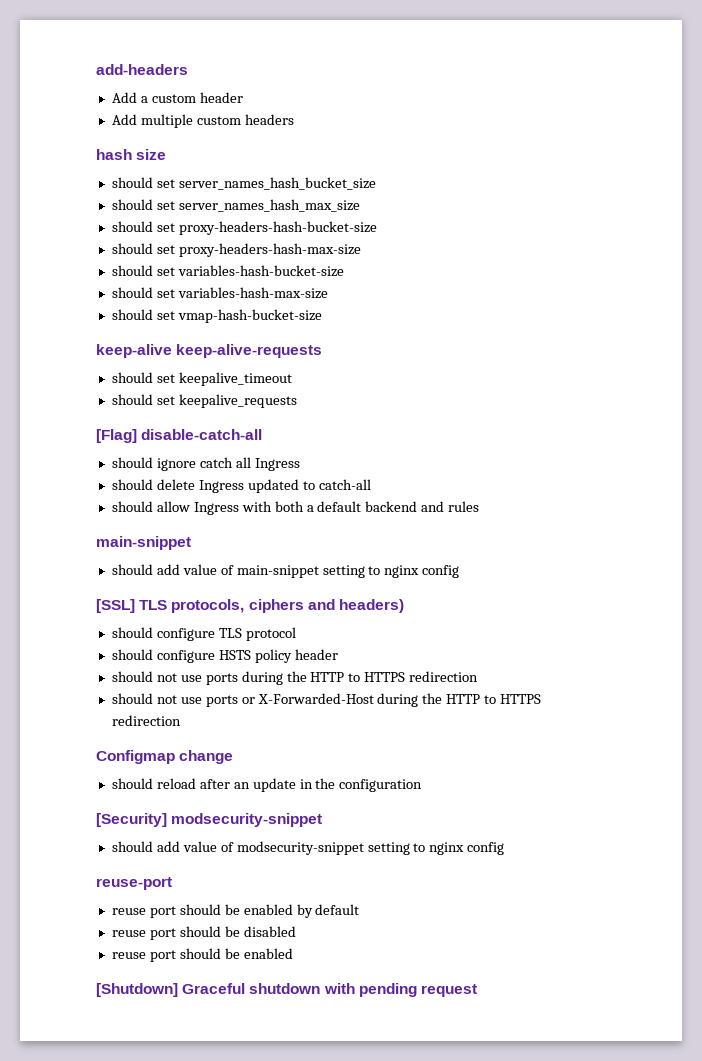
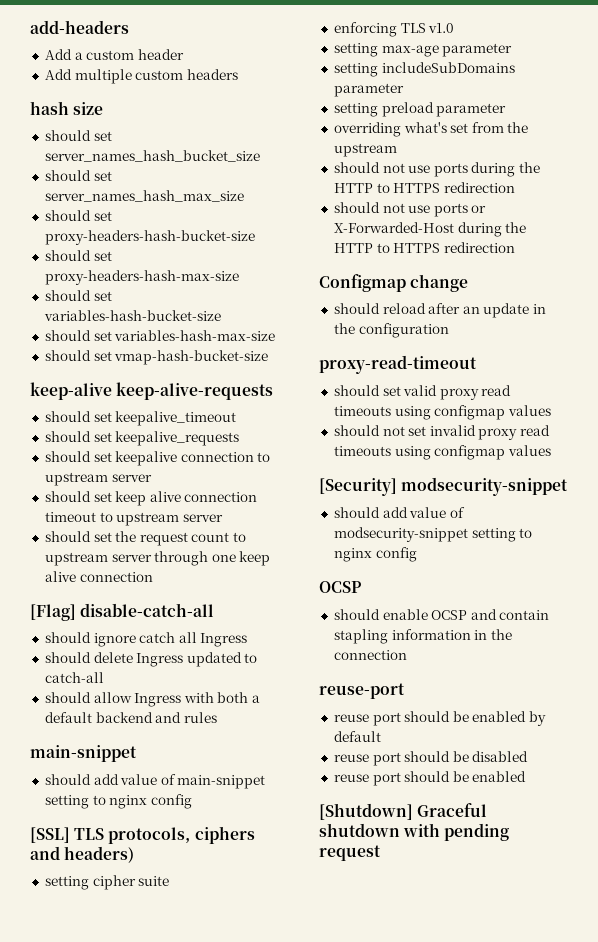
+ should set keepalive connection to upstream server
+ should set keep alive connection timeout to upstream server
+ should set the request count to upstream server through one keep alive connection
- should configure TLS protocol
- should configure HSTS policy header
+ setting cipher suite
+ enforcing TLS v1.0
+ setting max-age parameter
+ setting includeSubDomains parameter
+ setting preload parameter
+ overriding what's set from the upstream
+ proxy-read-timeout
+ should set valid proxy read timeouts using configmap values
+ should not set invalid proxy read timeouts using configmap values
  should add value of modsecurity-snippet setting to nginx config
+ OCSP
+ should enable OCSP and contain stapling information in the connection

